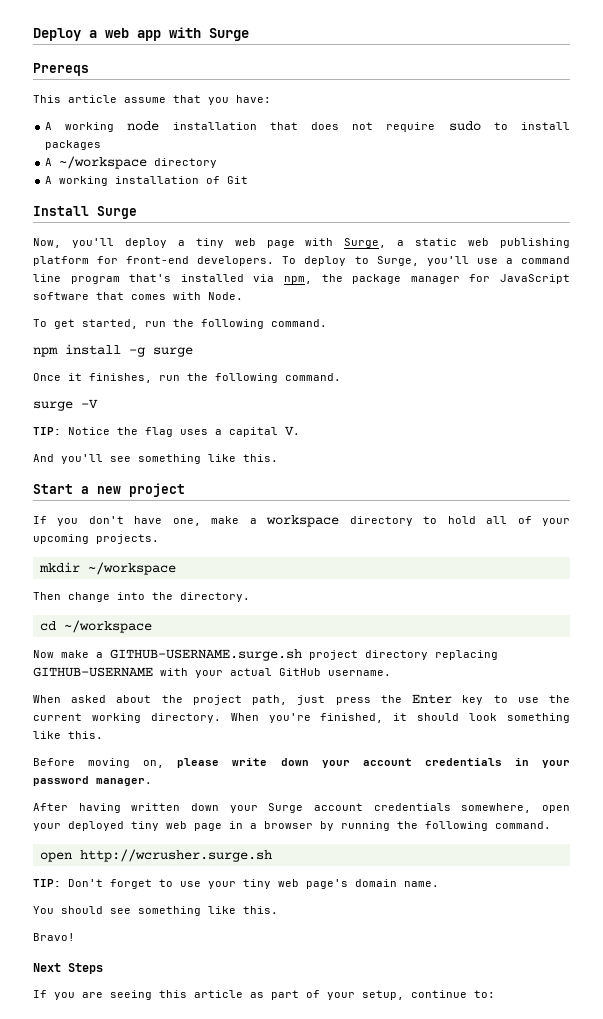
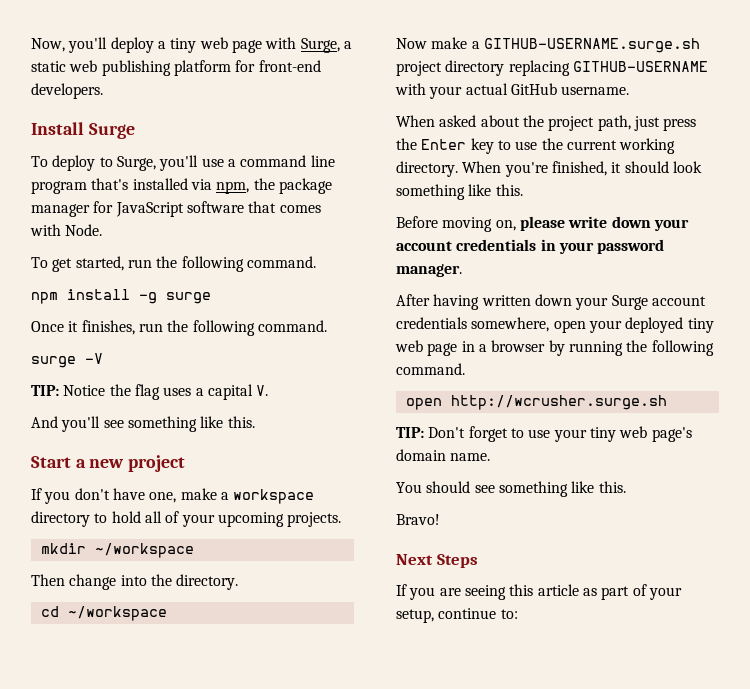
- Deploy a web app with Surge
- Prereqs
- This article assume that you have:
- A working node installation that does not require sudo to install packages
- A ~/workspace directory
- A working installation of Git
- Install Surge
- Now, you'll deploy a tiny web page with Surge, a static web publishing platform for front-end developers. To deploy to Surge, you'll use a command line program that's installed via npm, the package manager for JavaScript software that comes with Node.
+ Now, you'll deploy a tiny web page with Surge, a static web publishing platform for front-end developers.
+ Install Surge
+ To deploy to Surge, you'll use a command line program that's installed via npm, the package manager for JavaScript software that comes with Node.

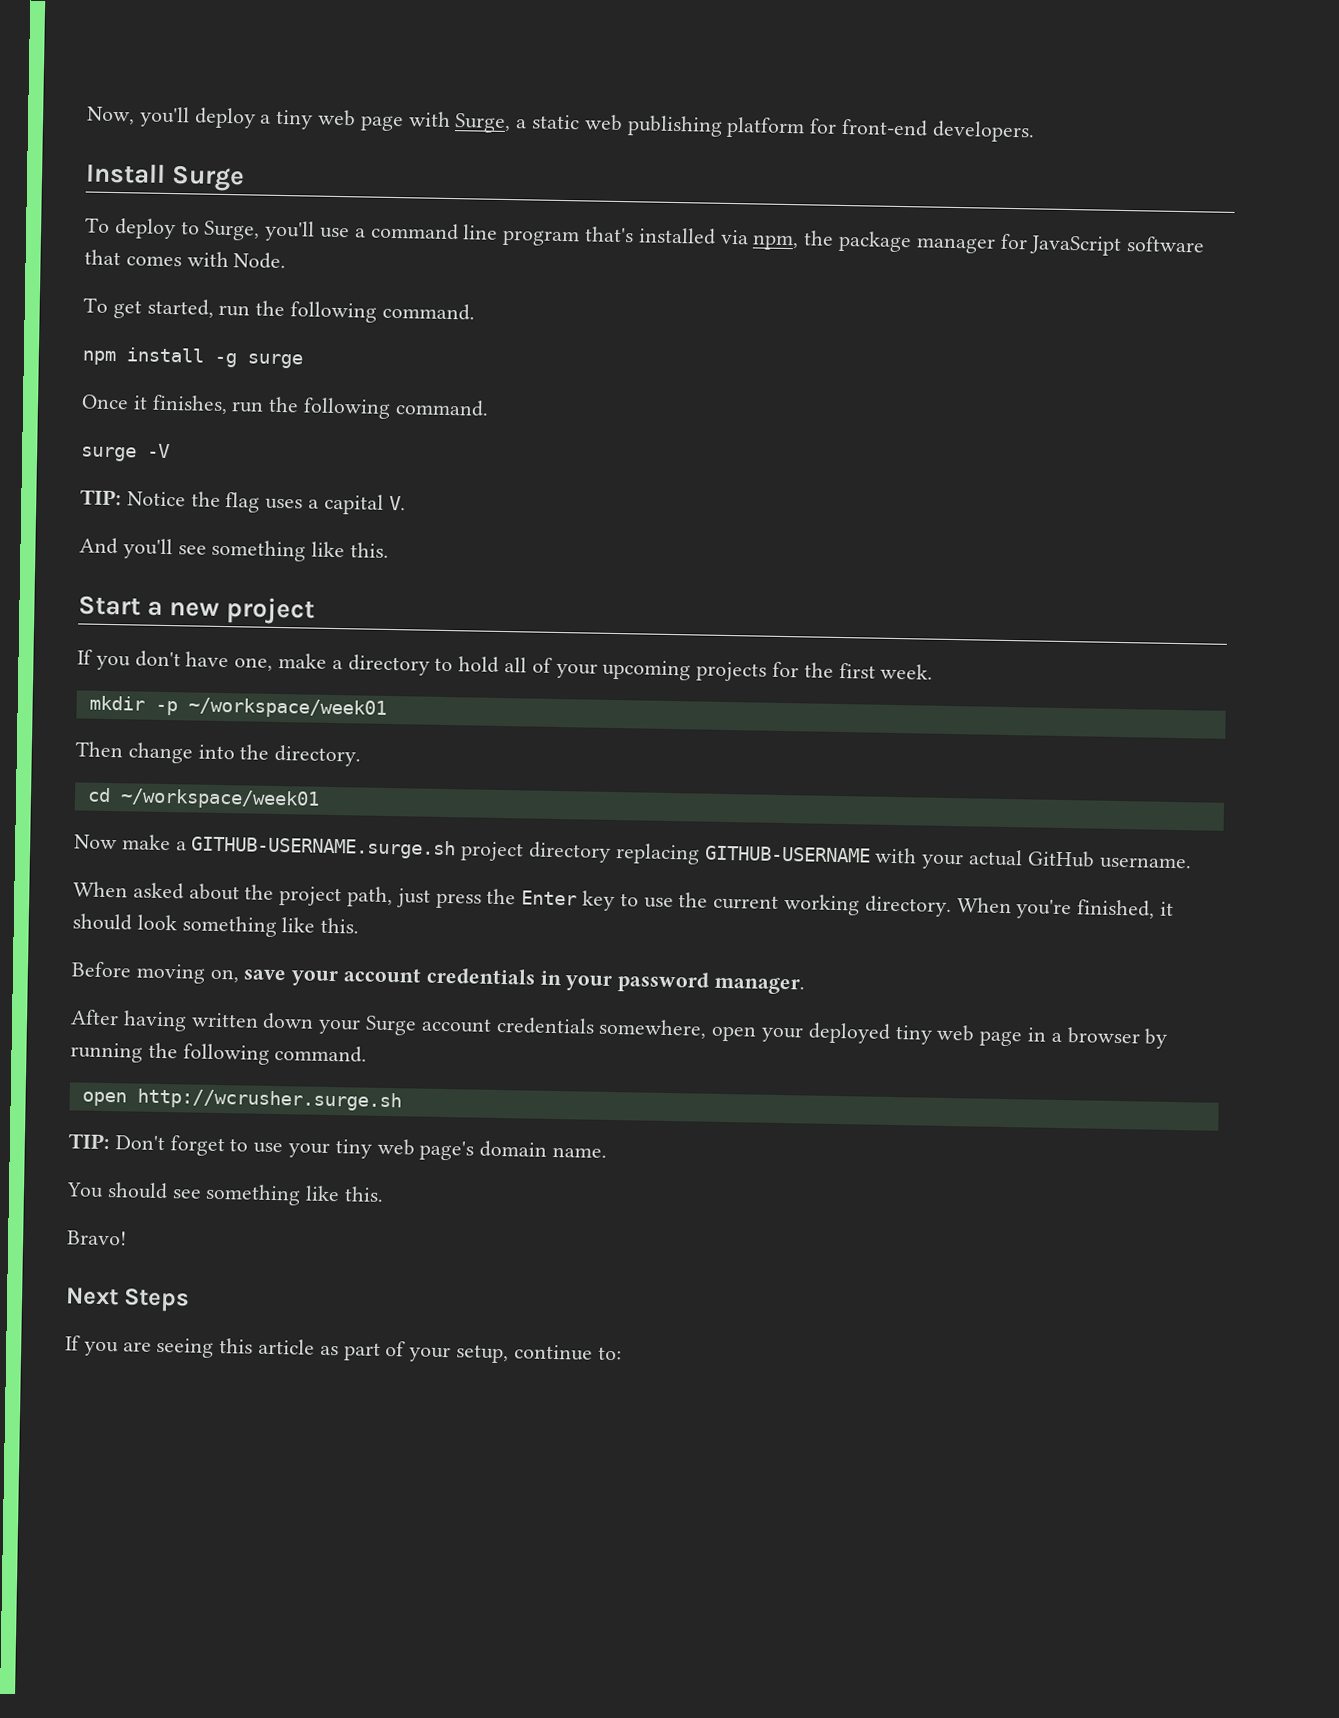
- If you don't have one, make a workspace directory to hold all of your upcoming projects.
+ If you don't have one, make a directory to hold all of your upcoming projects for the first week.
- mkdir ~/workspace
+ mkdir -p ~/workspace/week01
- cd ~/workspace
+ cd ~/workspace/week01
- Before moving on, please write down your account credentials in your password manager.
+ Before moving on, save your account credentials in your password manager.

